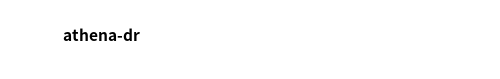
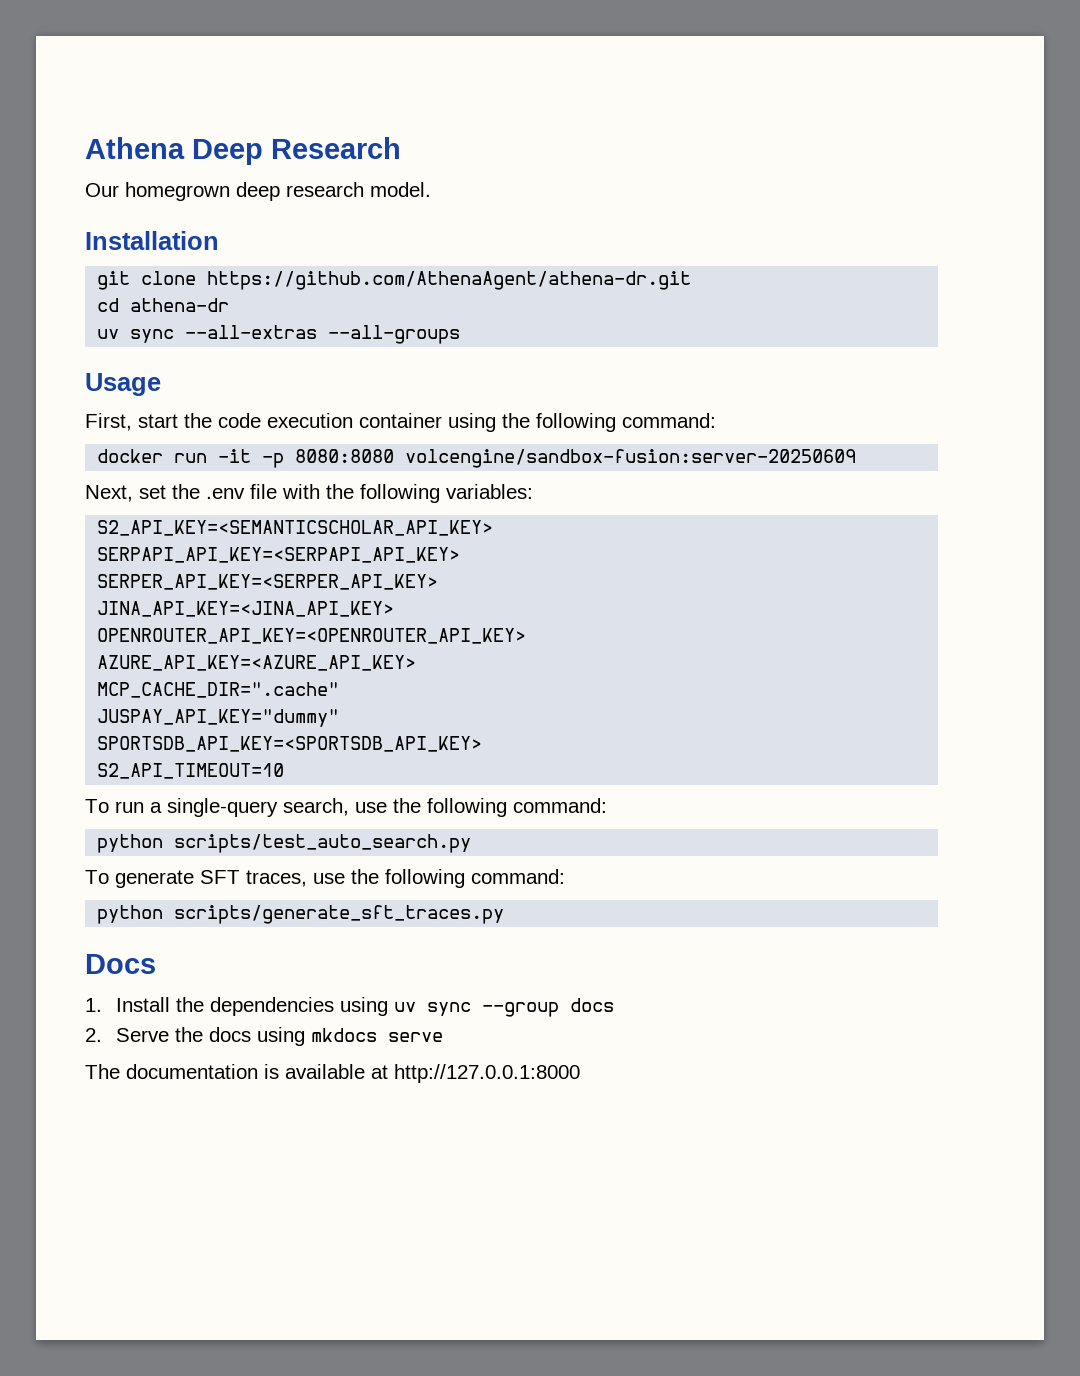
- athena-dr
+ Athena Deep Research
+ Our homegrown deep research model.
+ Installation
+ git clone https://github.com/AthenaAgent/athena-dr.git
+ cd athena-dr
+ uv sync --all-extras --all-groups
+ Usage
+ First, start the code execution container using the following command:
+ docker run -it -p 8080:8080 volcengine/sandbox-fusion:server-20250609
+ Next, set the .env file with the following variables:
+ S2_API_KEY=<SEMANTICSCHOLAR_API_KEY>
+ SERPAPI_API_KEY=<SERPAPI_API_KEY>
+ SERPER_API_KEY=<SERPER_API_KEY>
+ JINA_API_KEY=<JINA_API_KEY>
+ OPENROUTER_API_KEY=<OPENROUTER_API_KEY>
+ AZURE_API_KEY=<AZURE_API_KEY>
+ MCP_CACHE_DIR=".cache"
+ JUSPAY_API_KEY="dummy"
+ SPORTSDB_API_KEY=<SPORTSDB_API_KEY>
+ S2_API_TIMEOUT=10
+ To run a single-query search, use the following command:
+ python scripts/test_auto_search.py
+ To generate SFT traces, use the following command:
+ python scripts/generate_sft_traces.py
+ Docs
+ 1. Install the dependencies using uv sync --group docs
+ 2. Serve the docs using mkdocs serve
+ The documentation is available at http://127.0.0.1:8000

